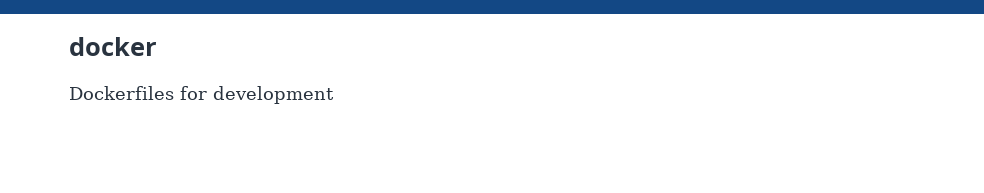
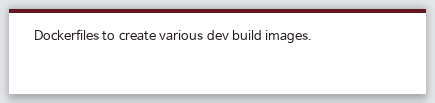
- docker
- Dockerfiles for development
+ Dockerfiles to create various dev build images.

